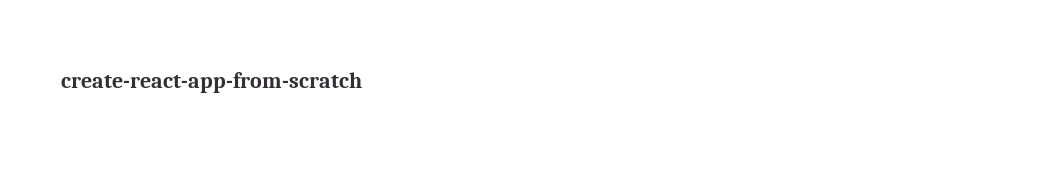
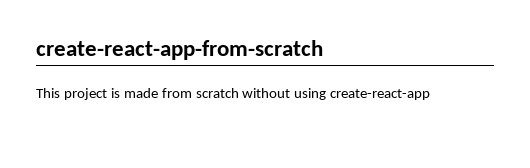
+ This project is made from scratch without using create-react-app

